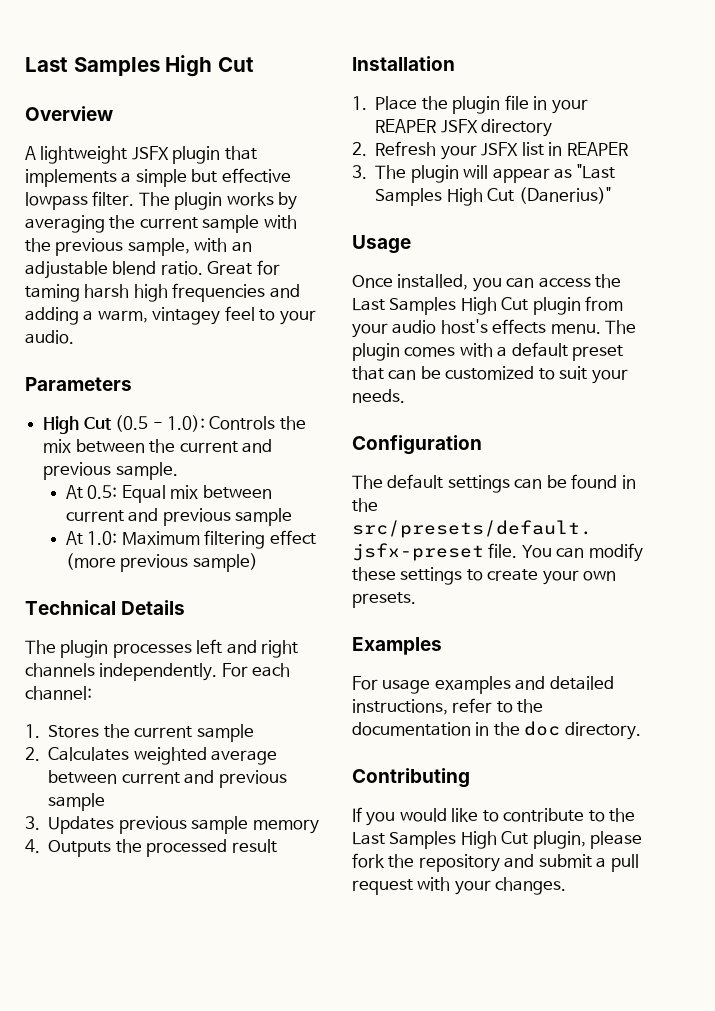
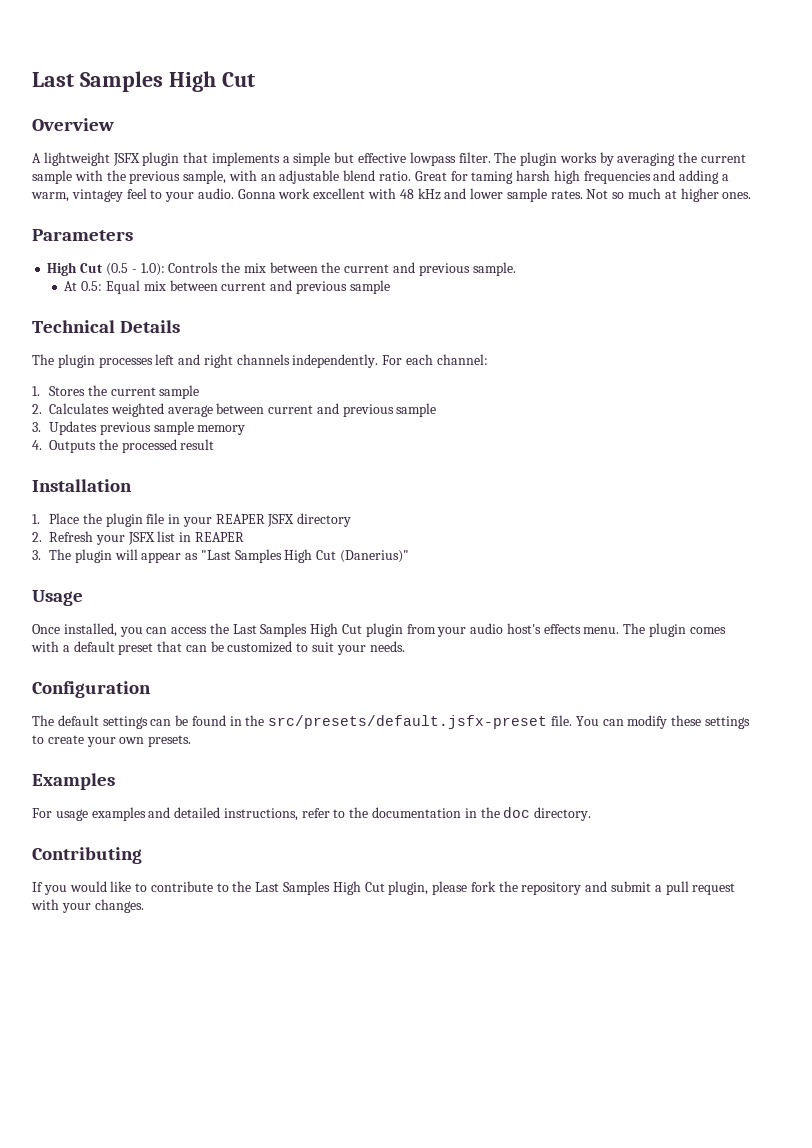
+ Gonna work excellent with 48 kHz and lower sample rates. Not so much at higher ones.
- At 1.0: Maximum filtering effect (more previous sample)

